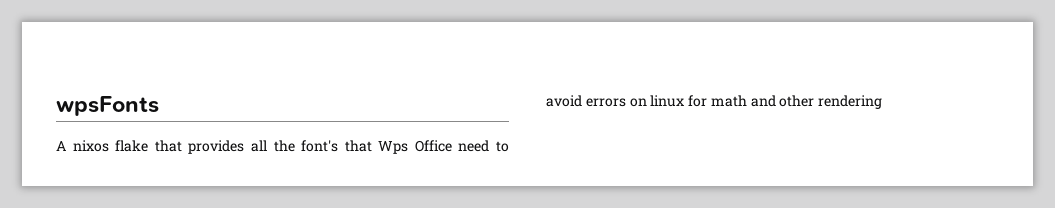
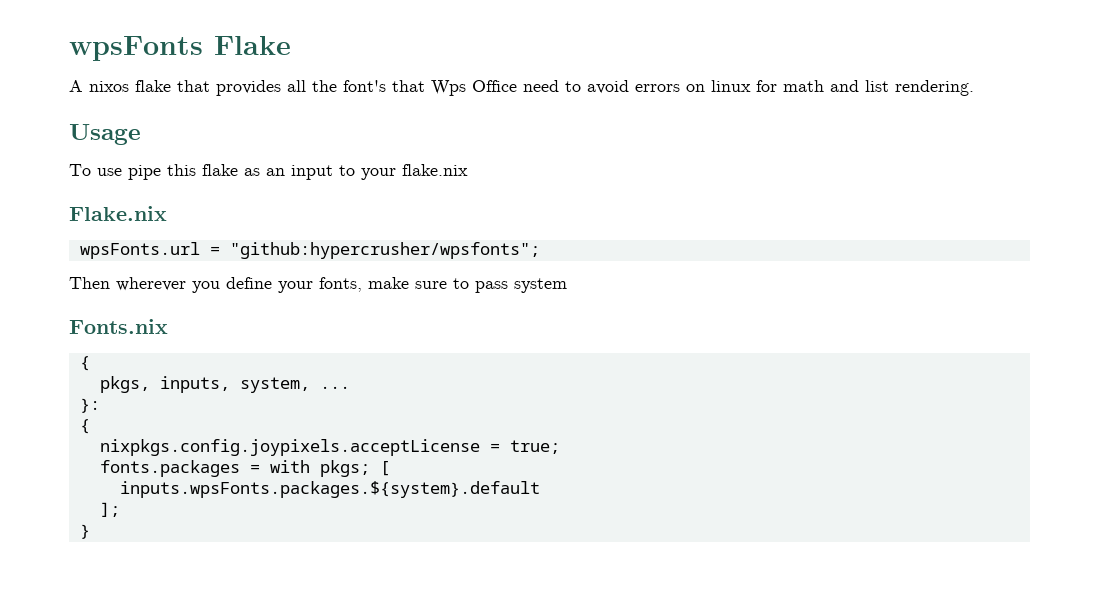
- wpsFonts
+ wpsFonts Flake
- A nixos flake that provides all the font's that Wps Office need to avoid errors on linux for math and other rendering
+ A nixos flake that provides all the font's that Wps Office need to avoid errors on linux for math and list rendering.
+ Usage
+ To use pipe this flake as an input to your flake.nix
+ Flake.nix
+ wpsFonts.url = "github:hypercrusher/wpsfonts";
+ Then wherever you define your fonts, make sure to pass system
+ Fonts.nix
+ {
+ pkgs, inputs, system, ...
+ }:
+ {
+ nixpkgs.config.joypixels.acceptLicense = true;
+ fonts.packages = with pkgs; [
+ inputs.wpsFonts.packages.${system}.default
+ ];
+ }

